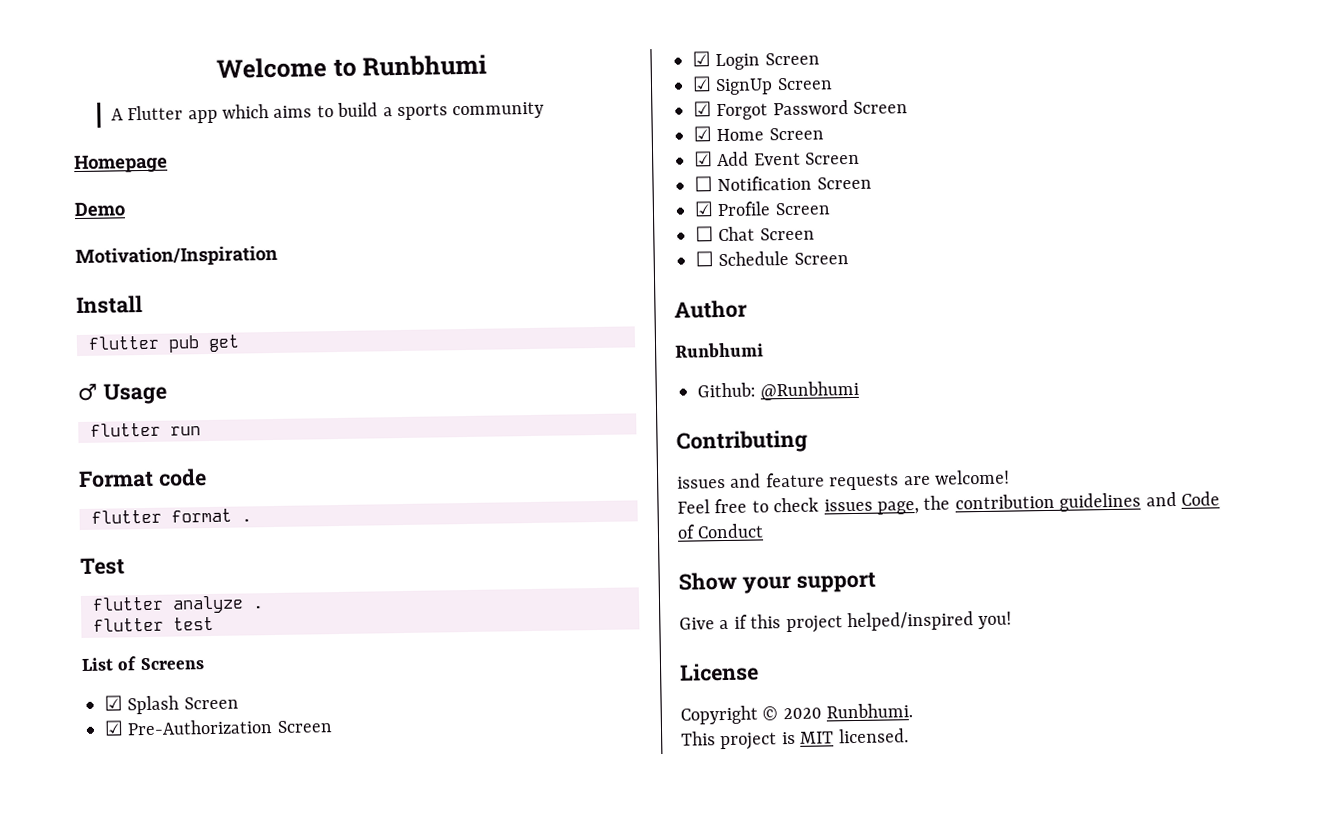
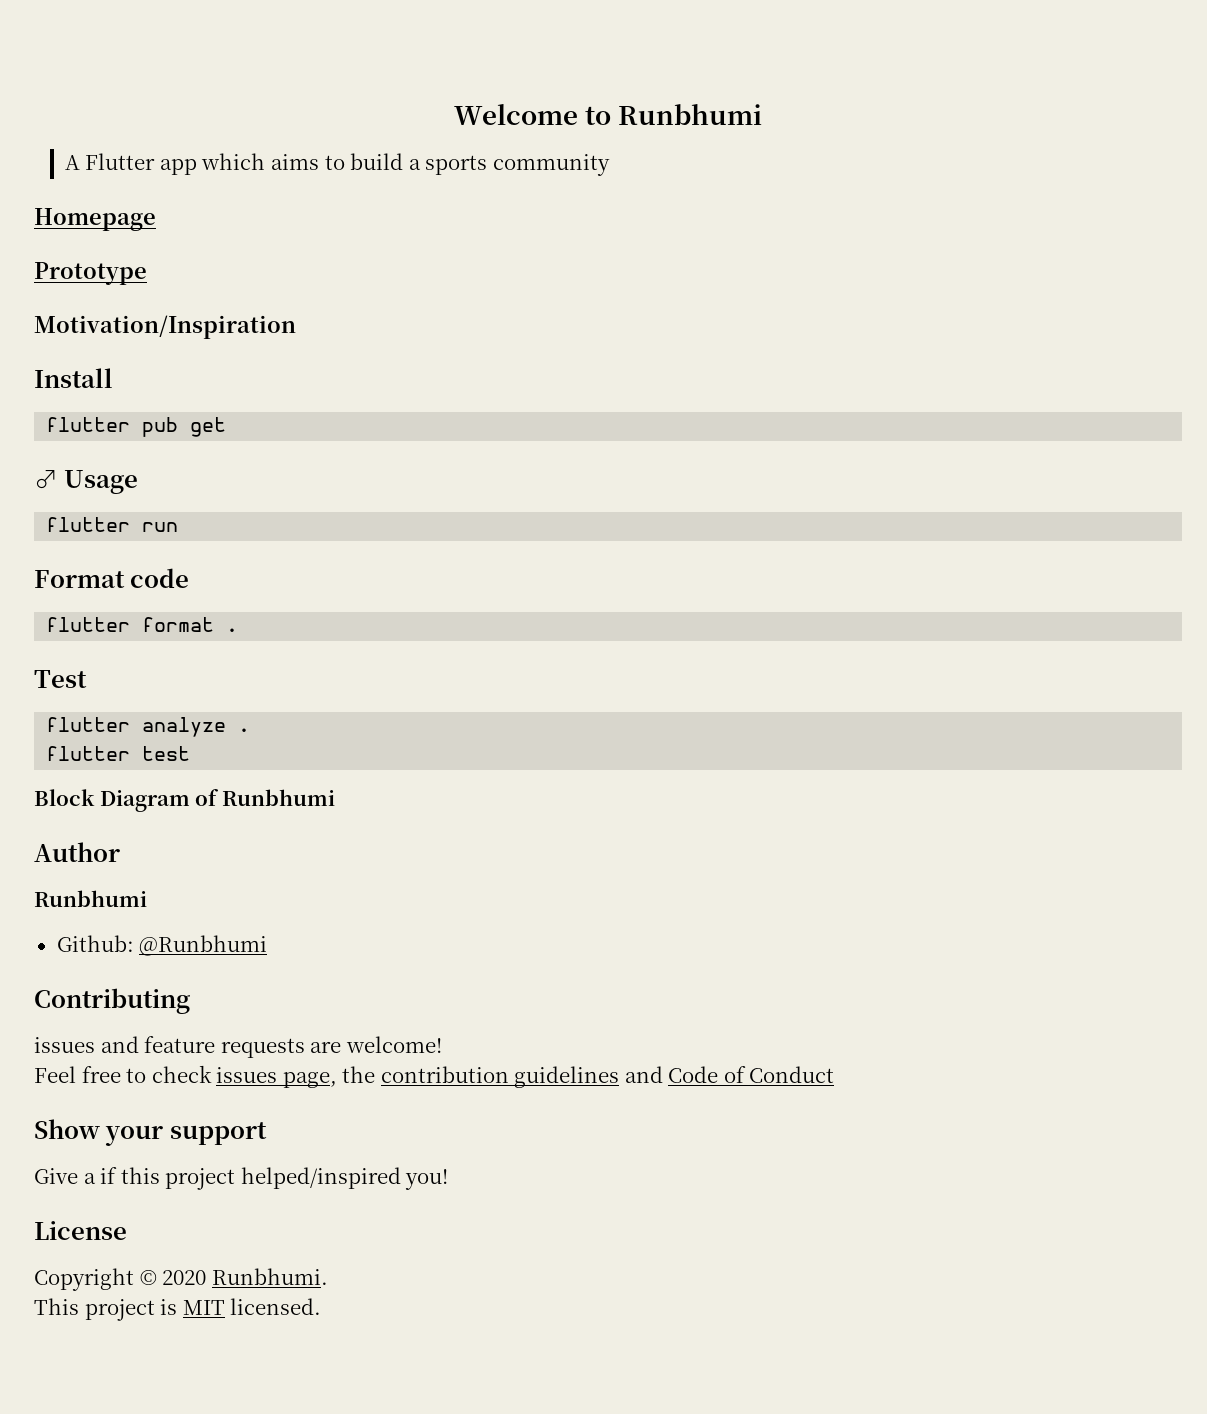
- Demo
+ Prototype
- List of Screens
- ☑ Splash Screen
- ☑ Pre-Authorization Screen
- ☑ Login Screen
- ☑ SignUp Screen
- ☑ Forgot Password Screen
- ☑ Home Screen
- ☑ Add Event Screen
- ☐ Notification Screen
- ☑ Profile Screen
- ☐ Chat Screen
- ☐ Schedule Screen
+ Block Diagram of Runbhumi

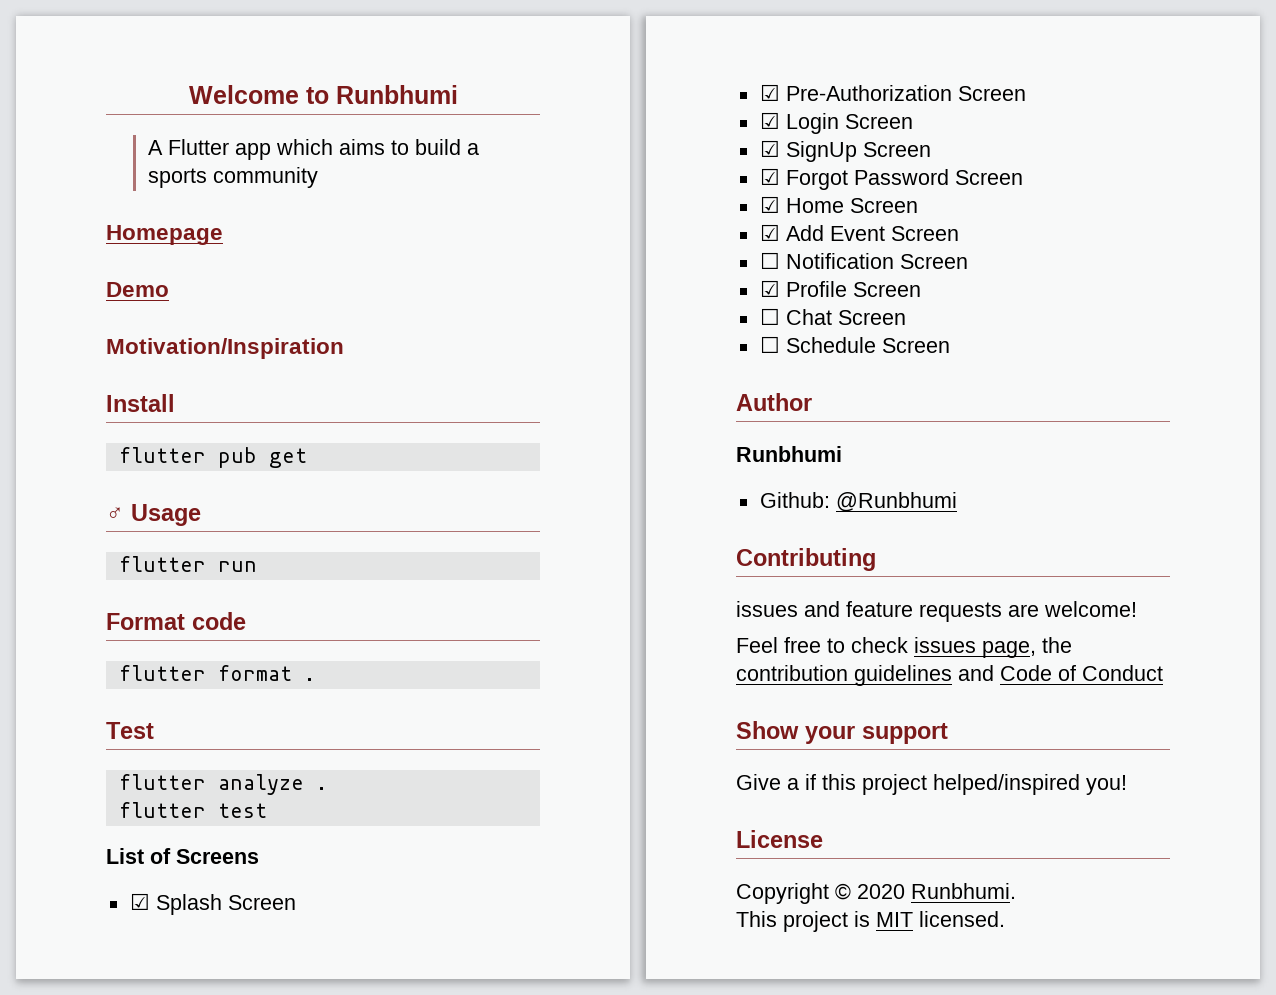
- Prototype
+ Demo
- Block Diagram of Runbhumi
+ List of Screens
+ ☑ Splash Screen
+ ☑ Pre-Authorization Screen
+ ☑ Login Screen
+ ☑ SignUp Screen
+ ☑ Forgot Password Screen
+ ☑ Home Screen
+ ☑ Add Event Screen
+ ☐ Notification Screen
+ ☑ Profile Screen
+ ☐ Chat Screen
+ ☐ Schedule Screen

